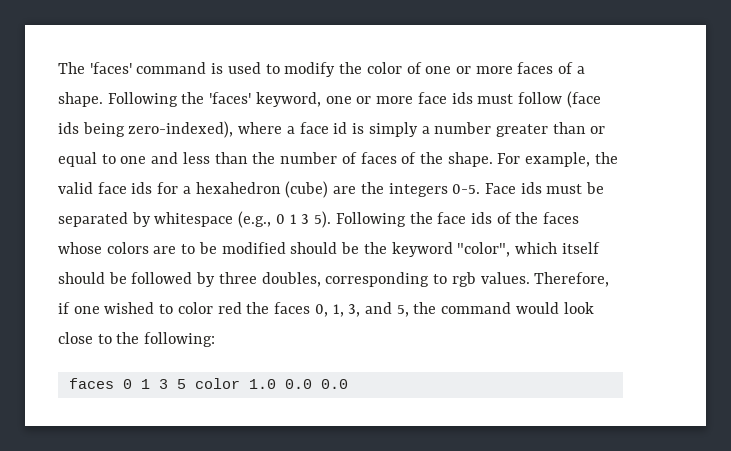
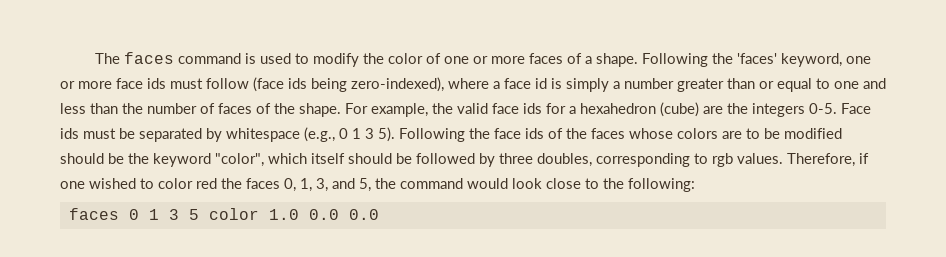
- The 'faces' command is used to modify the color of one or more faces of a shape.
+ The faces command is used to modify the color of one or more faces of a shape.

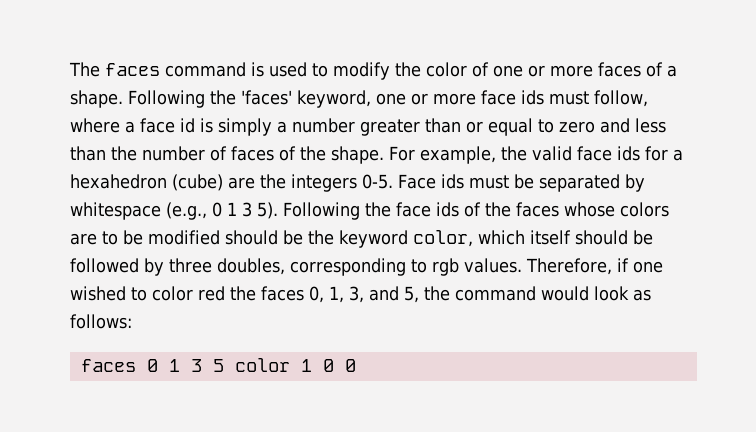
- Following the 'faces' keyword, one or more face ids must follow (face ids being zero-indexed), where a face id is simply a number greater than or equal to one and less than the number of faces of the shape.
+ Following the 'faces' keyword, one or more face ids must follow, where a face id is simply a number greater than or equal to zero and less than the number of faces of the shape.
- Following the face ids of the faces whose colors are to be modified should be the keyword "color", which itself should be followed by three doubles, corresponding to rgb values.
+ Following the face ids of the faces whose colors are to be modified should be the keyword color, which itself should be followed by three doubles, corresponding to rgb values.
- Therefore, if one wished to color red the faces 0, 1, 3, and 5, the command would look close to the following:
+ Therefore, if one wished to color red the faces 0, 1, 3, and 5, the command would look as follows:
- faces 0 1 3 5 color 1.0 0.0 0.0
+ faces 0 1 3 5 color 1 0 0

